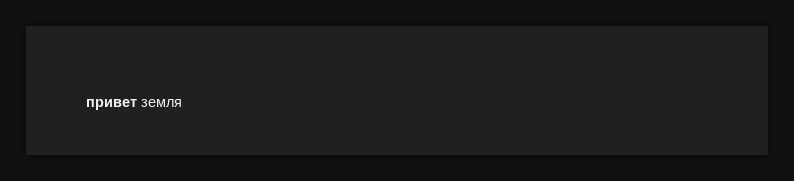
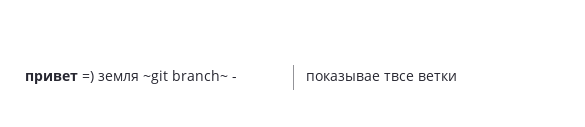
- привет земля
+ привет =) земля ~git branch~ - показывае твсе ветки

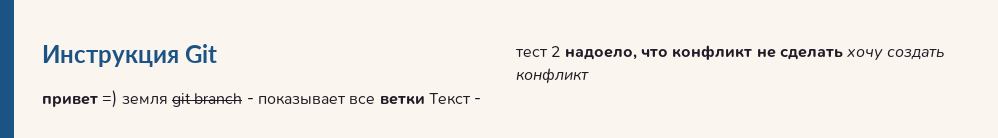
+ Инструкция Git
- привет =) земля ~git branch~ - показывае твсе ветки
+ привет =) земля git branch - показывает все ветки Текст - тест 2 надоело, что конфликт не сделать хочу создать конфликт

